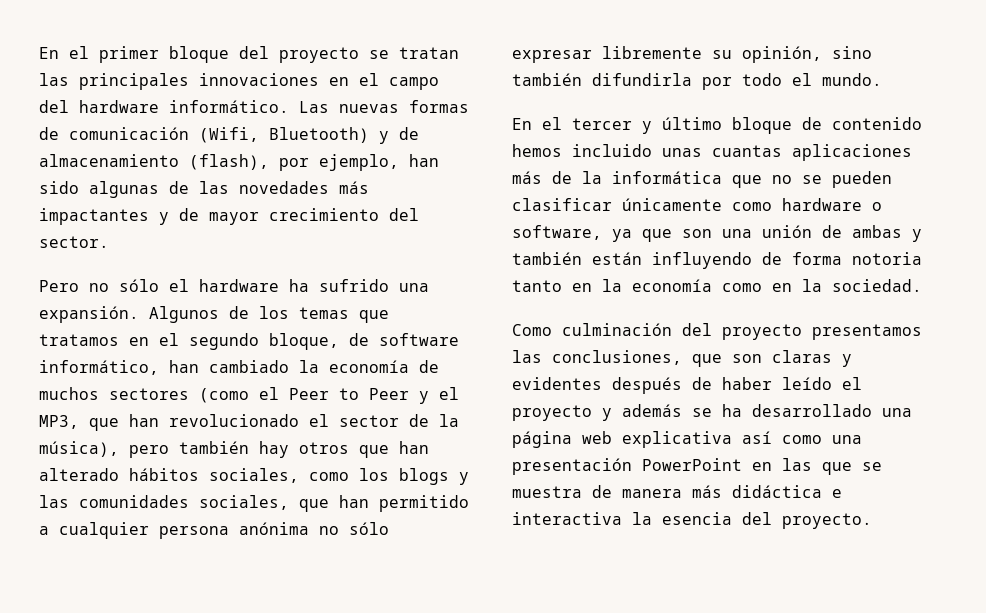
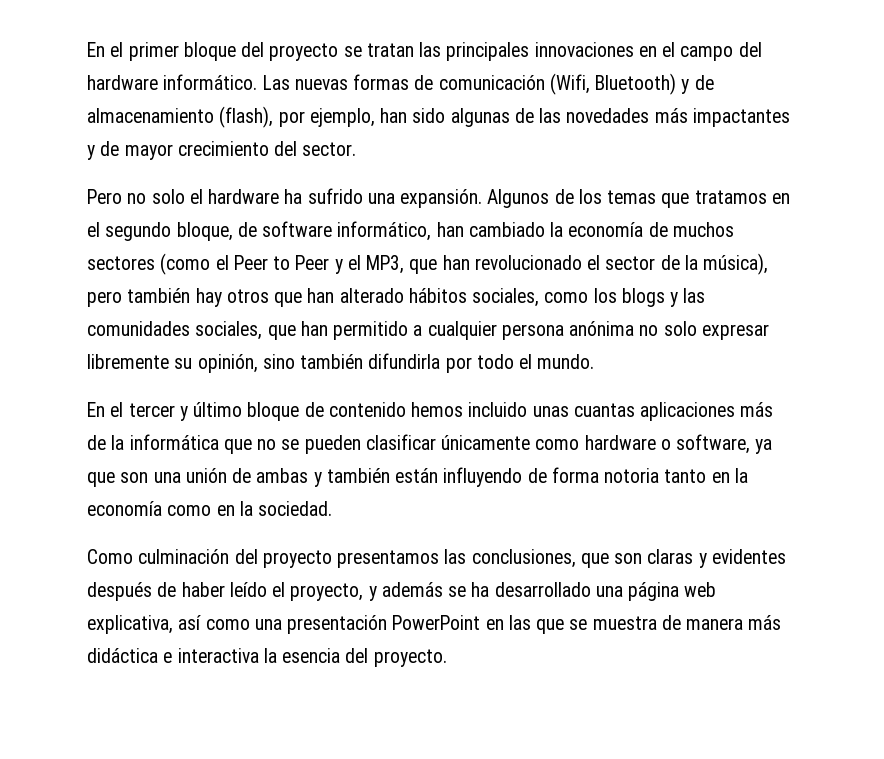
- Pero no sólo el hardware ha sufrido una expansión.
+ Pero no solo el hardware ha sufrido una expansión.
- Algunos de los temas que tratamos en el segundo bloque, de software informático, han cambiado la economía de muchos sectores (como el Peer to Peer y el MP3, que han revolucionado el sector de la música), pero también hay otros que han alterado hábitos sociales, como los blogs y las comunidades sociales, que han permitido a cualquier persona anónima no sólo expresar libremente su opinión, sino también difundirla por todo el mundo.
+ Algunos de los temas que tratamos en el segundo bloque, de software informático, han cambiado la economía de muchos sectores (como el Peer to Peer y el MP3, que han revolucionado el sector de la música), pero también hay otros que han alterado hábitos sociales, como los blogs y las comunidades sociales, que han permitido a cualquier persona anónima no solo expresar libremente su opinión, sino también difundirla por todo el mundo.
- Como culminación del proyecto presentamos las conclusiones, que son claras y evidentes después de haber leído el proyecto y además se ha desarrollado una página web explicativa así como una presentación PowerPoint en las que se muestra de manera más didáctica e interactiva la esencia del proyecto.
+ Como culminación del proyecto presentamos las conclusiones, que son claras y evidentes después de haber leído el proyecto, y además se ha desarrollado una página web explicativa, así como una presentación PowerPoint en las que se muestra de manera más didáctica e interactiva la esencia del proyecto.

